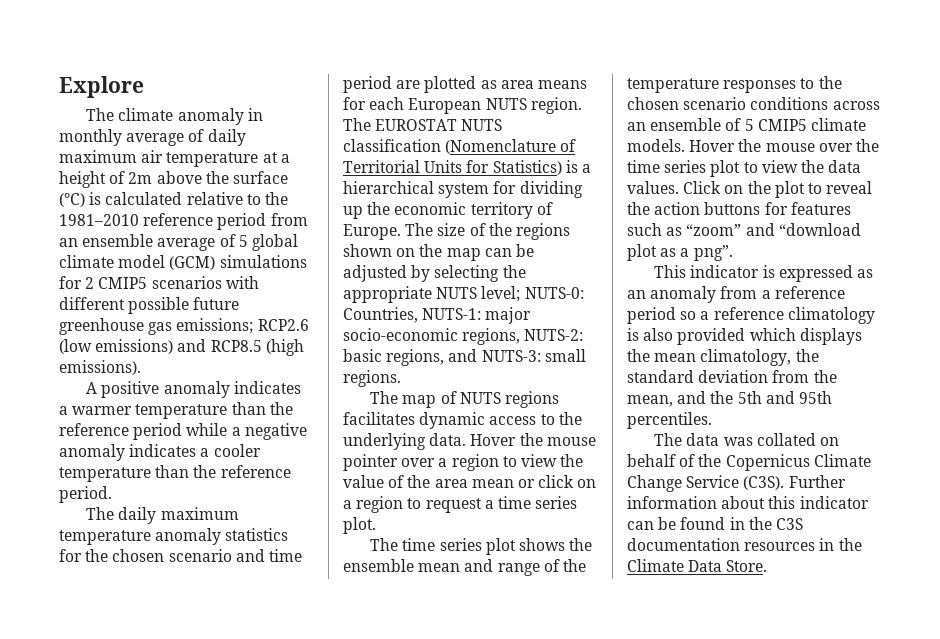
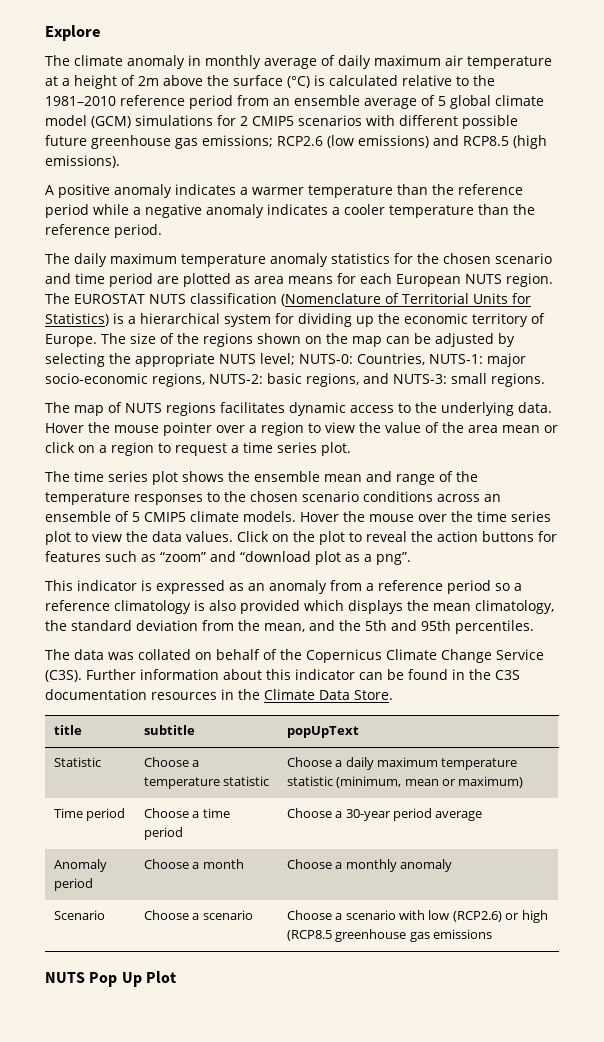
+ title | subtitle | popUpText
+ Statistic | Choose a temperature statistic | Choose a daily maximum temperature statistic (minimum, mean or maximum)
+ Time period | Choose a time period | Choose a 30-year period average
+ Anomaly period | Choose a month | Choose a monthly anomaly
+ Scenario | Choose a scenario | Choose a scenario with low (RCP2.6) or high (RCP8.5 greenhouse gas emissions
+ NUTS Pop Up Plot

